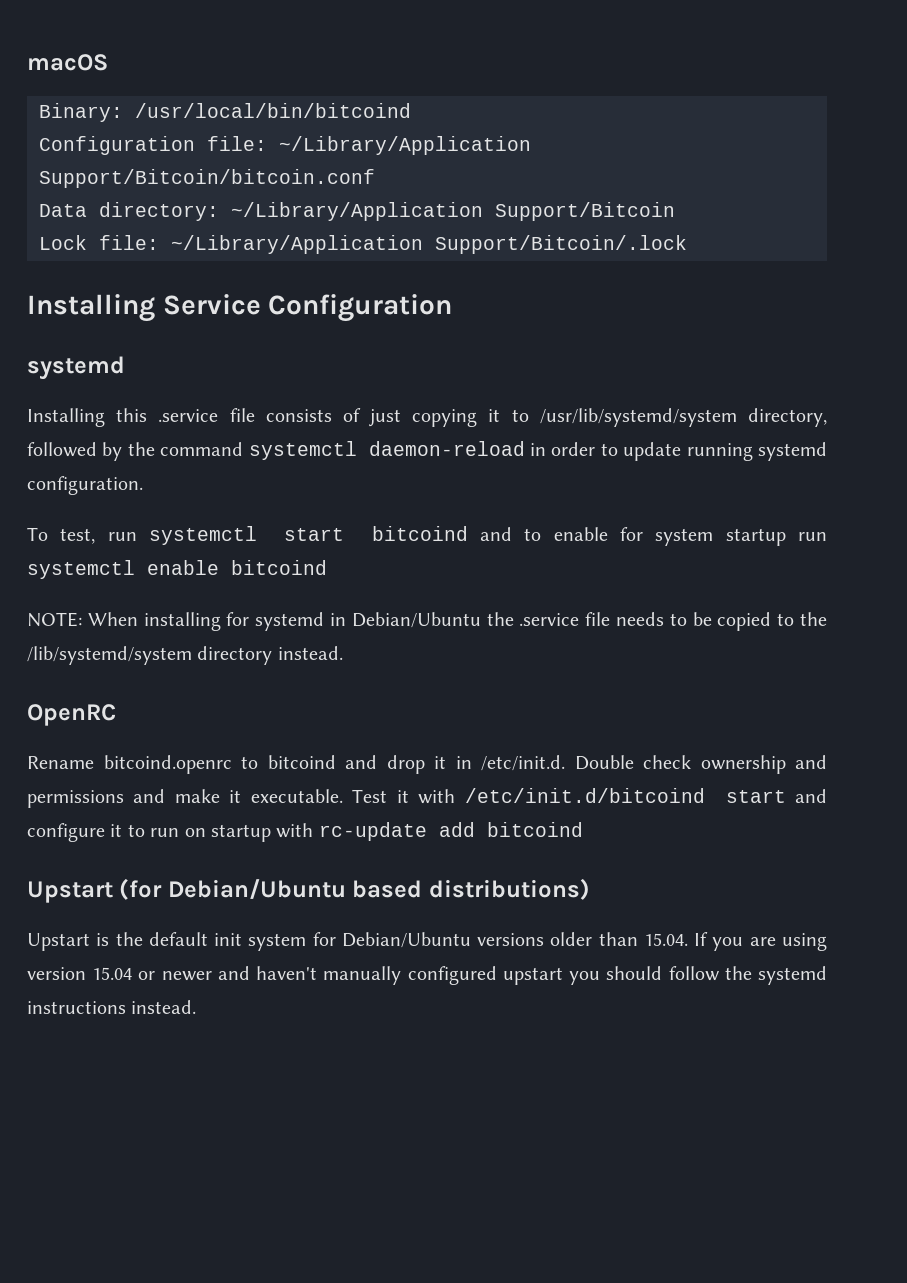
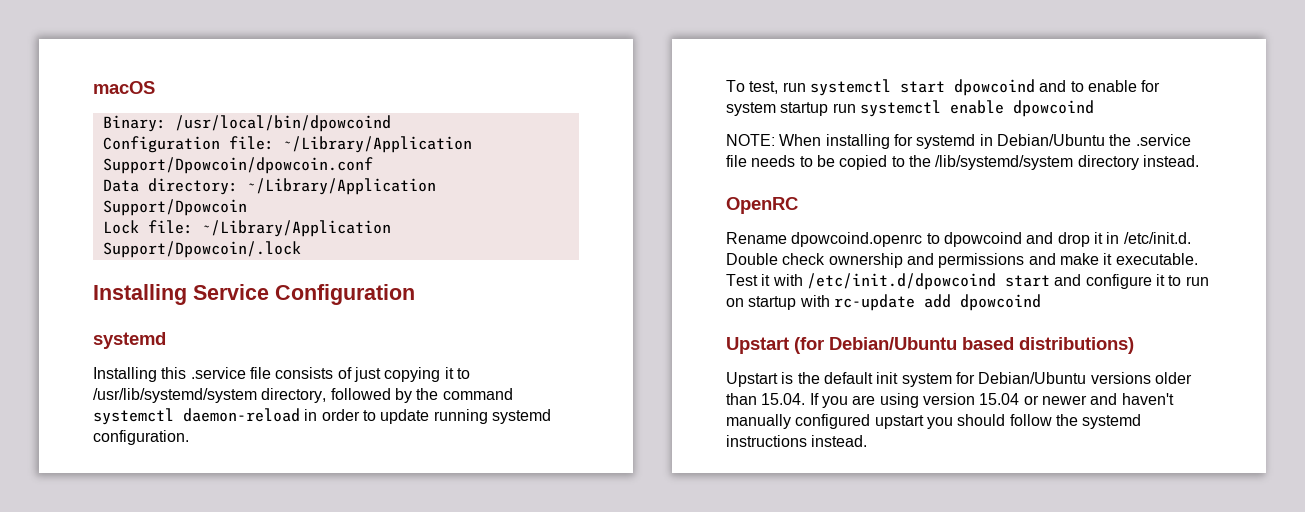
- Binary: /usr/local/bin/bitcoind
+ Binary: /usr/local/bin/dpowcoind
- Configuration file: ~/Library/Application Support/Bitcoin/bitcoin.conf
+ Configuration file: ~/Library/Application Support/Dpowcoin/dpowcoin.conf
- Data directory: ~/Library/Application Support/Bitcoin
+ Data directory: ~/Library/Application Support/Dpowcoin
- Lock file: ~/Library/Application Support/Bitcoin/.lock
+ Lock file: ~/Library/Application Support/Dpowcoin/.lock
- To test, run systemctl start bitcoind and to enable for system startup run systemctl enable bitcoind
+ To test, run systemctl start dpowcoind and to enable for system startup run systemctl enable dpowcoind
- Rename bitcoind.openrc to bitcoind and drop it in /etc/init.d. Double check ownership and permissions and make it executable.
+ Rename dpowcoind.openrc to dpowcoind and drop it in /etc/init.d. Double check ownership and permissions and make it executable.
- Test it with /etc/init.d/bitcoind start and configure it to run on startup with rc-update add bitcoind
+ Test it with /etc/init.d/dpowcoind start and configure it to run on startup with rc-update add dpowcoind

